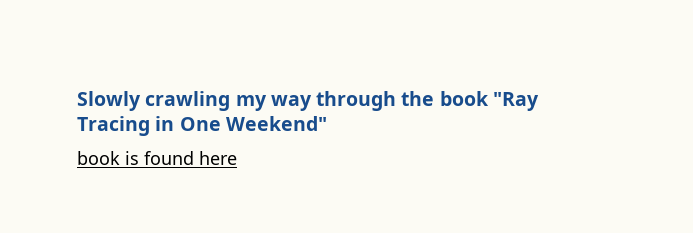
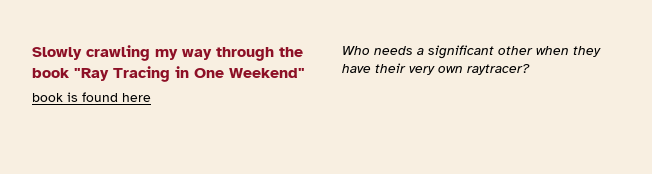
+ Who needs a significant other when they have their very own raytracer?

